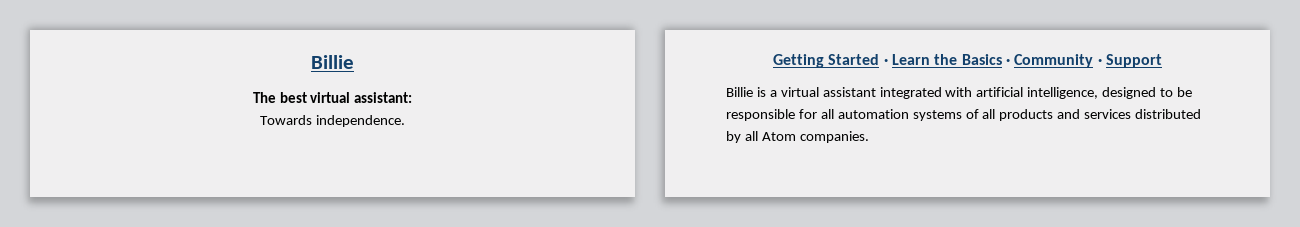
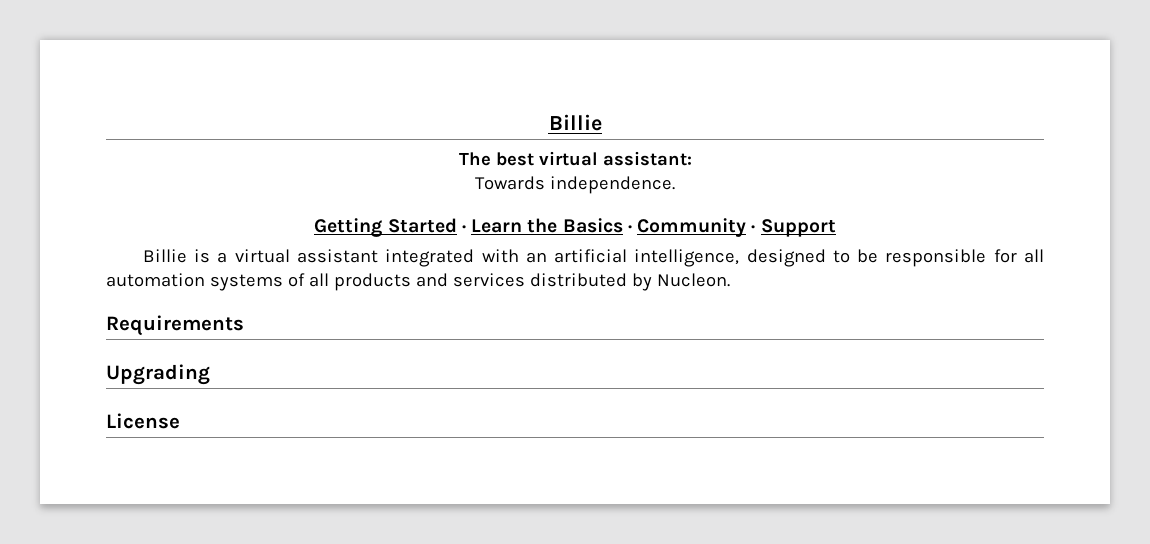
- Billie is a virtual assistant integrated with artificial intelligence, designed to be responsible for all automation systems of all products and services distributed by all Atom companies.
+ Billie is a virtual assistant integrated with an artificial intelligence, designed to be responsible for all automation systems of all products and services distributed by Nucleon.
+ Requirements
+ Upgrading
+ License

